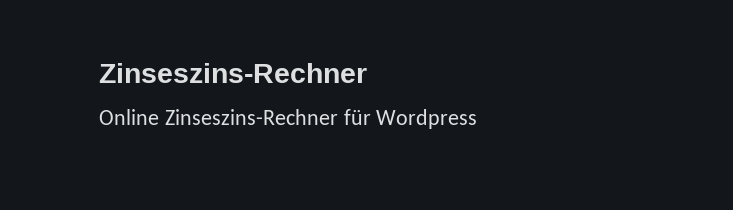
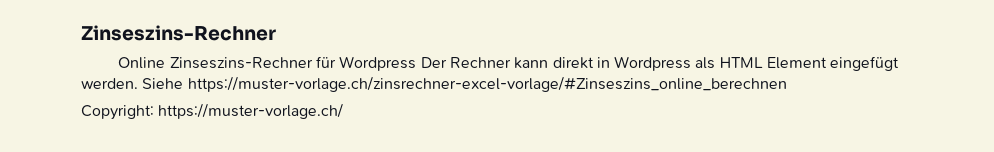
- Online Zinseszins-Rechner für Wordpress
+ Online Zinseszins-Rechner für Wordpress Der Rechner kann direkt in Wordpress als HTML Element eingefügt werden. Siehe https://muster-vorlage.ch/zinsrechner-excel-vorlage/#Zinseszins_online_berechnen
+ Copyright: https://muster-vorlage.ch/

